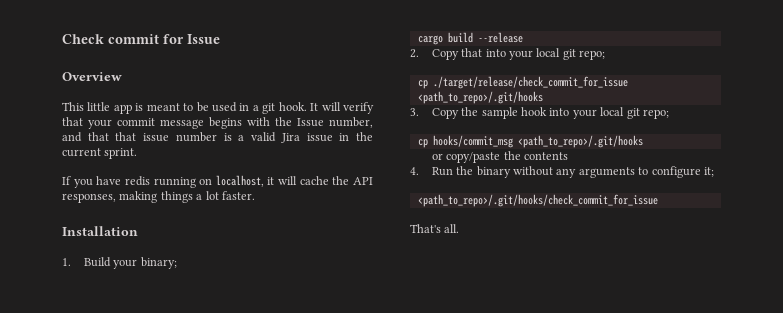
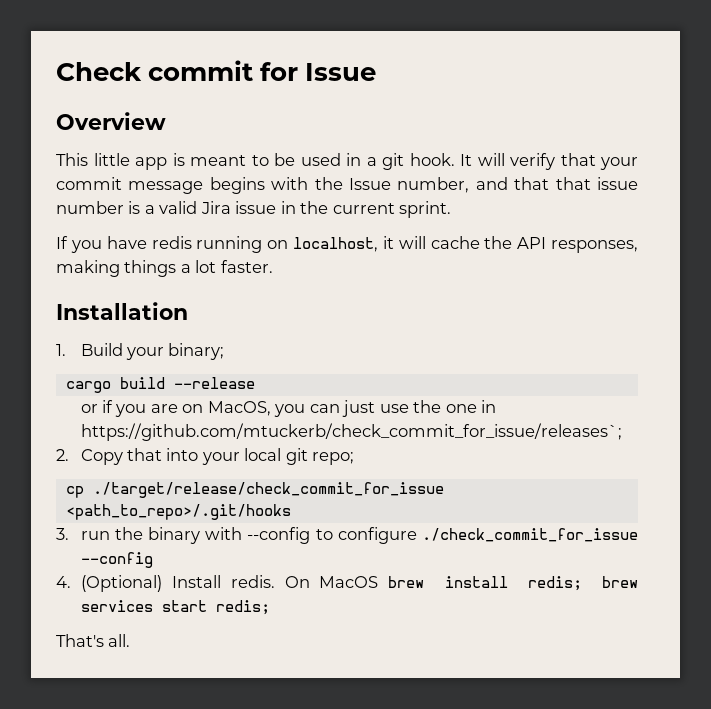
+ or if you are on MacOS, you can just use the one in https://github.com/mtuckerb/check_commit_for_issue/releases`;
- 3. Copy the sample hook into your local git repo;
- cp hooks/commit_msg <path_to_repo>/.git/hooks
- or copy/paste the contents
- 4. Run the binary without any arguments to configure it;
- <path_to_repo>/.git/hooks/check_commit_for_issue
+ 3. run the binary with --config to configure ./check_commit_for_issue --config
+ 4. (Optional) Install redis. On MacOS brew install redis; brew services start redis;

